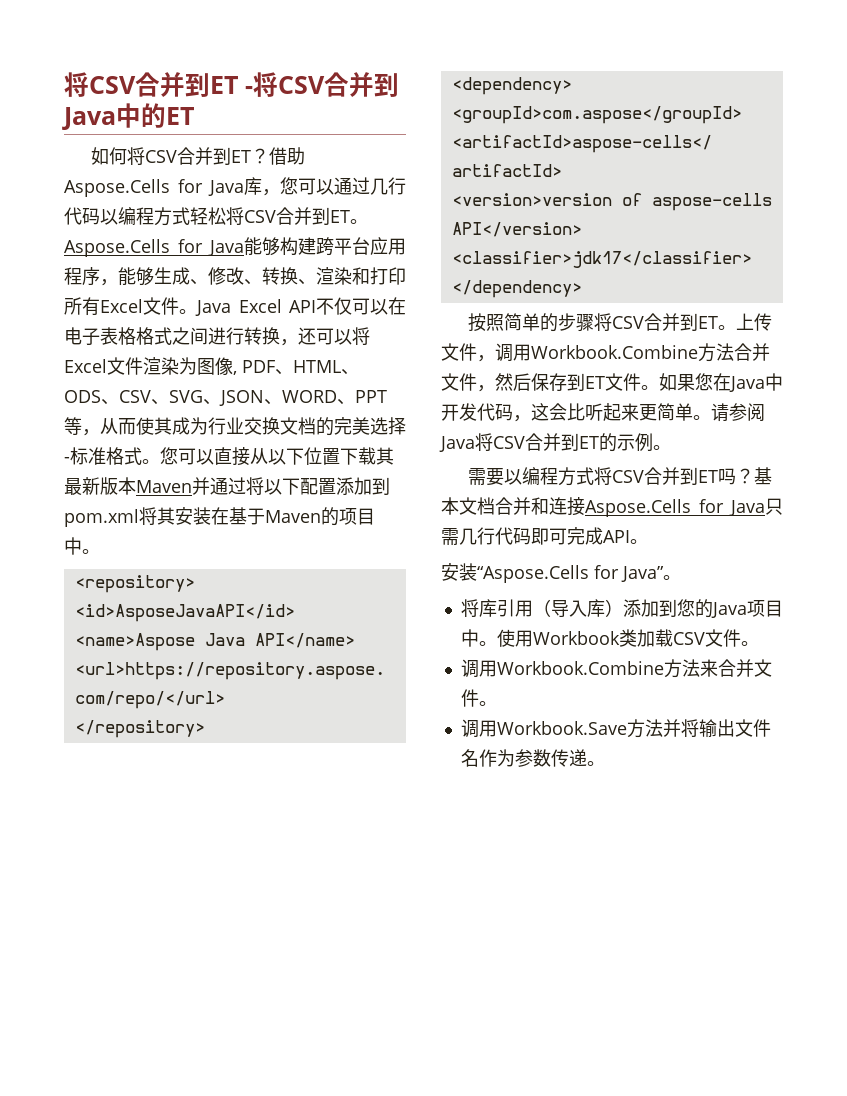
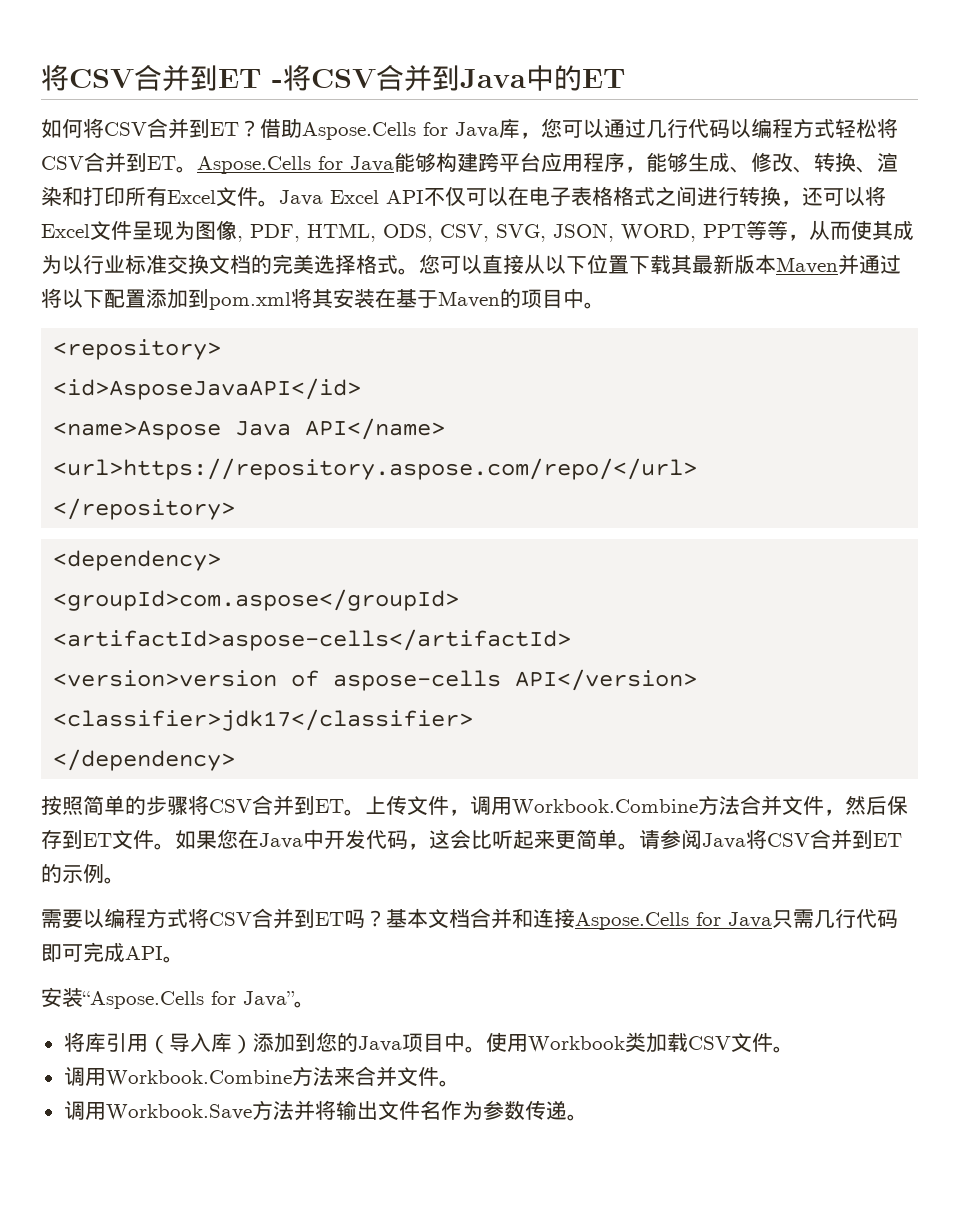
- Java Excel API不仅可以在电子表格格式之间进行转换，还可以将Excel文件渲染为图像, PDF、HTML、ODS、CSV、SVG、JSON、WORD、PPT等，从而使其成为行业交换文档的完美选择-标准格式。
+ Java Excel API不仅可以在电子表格格式之间进行转换，还可以将Excel文件呈现为图像, PDF, HTML, ODS, CSV, SVG, JSON, WORD, PPT等等，从而使其成为以行业标准交换文档的完美选择格式。

